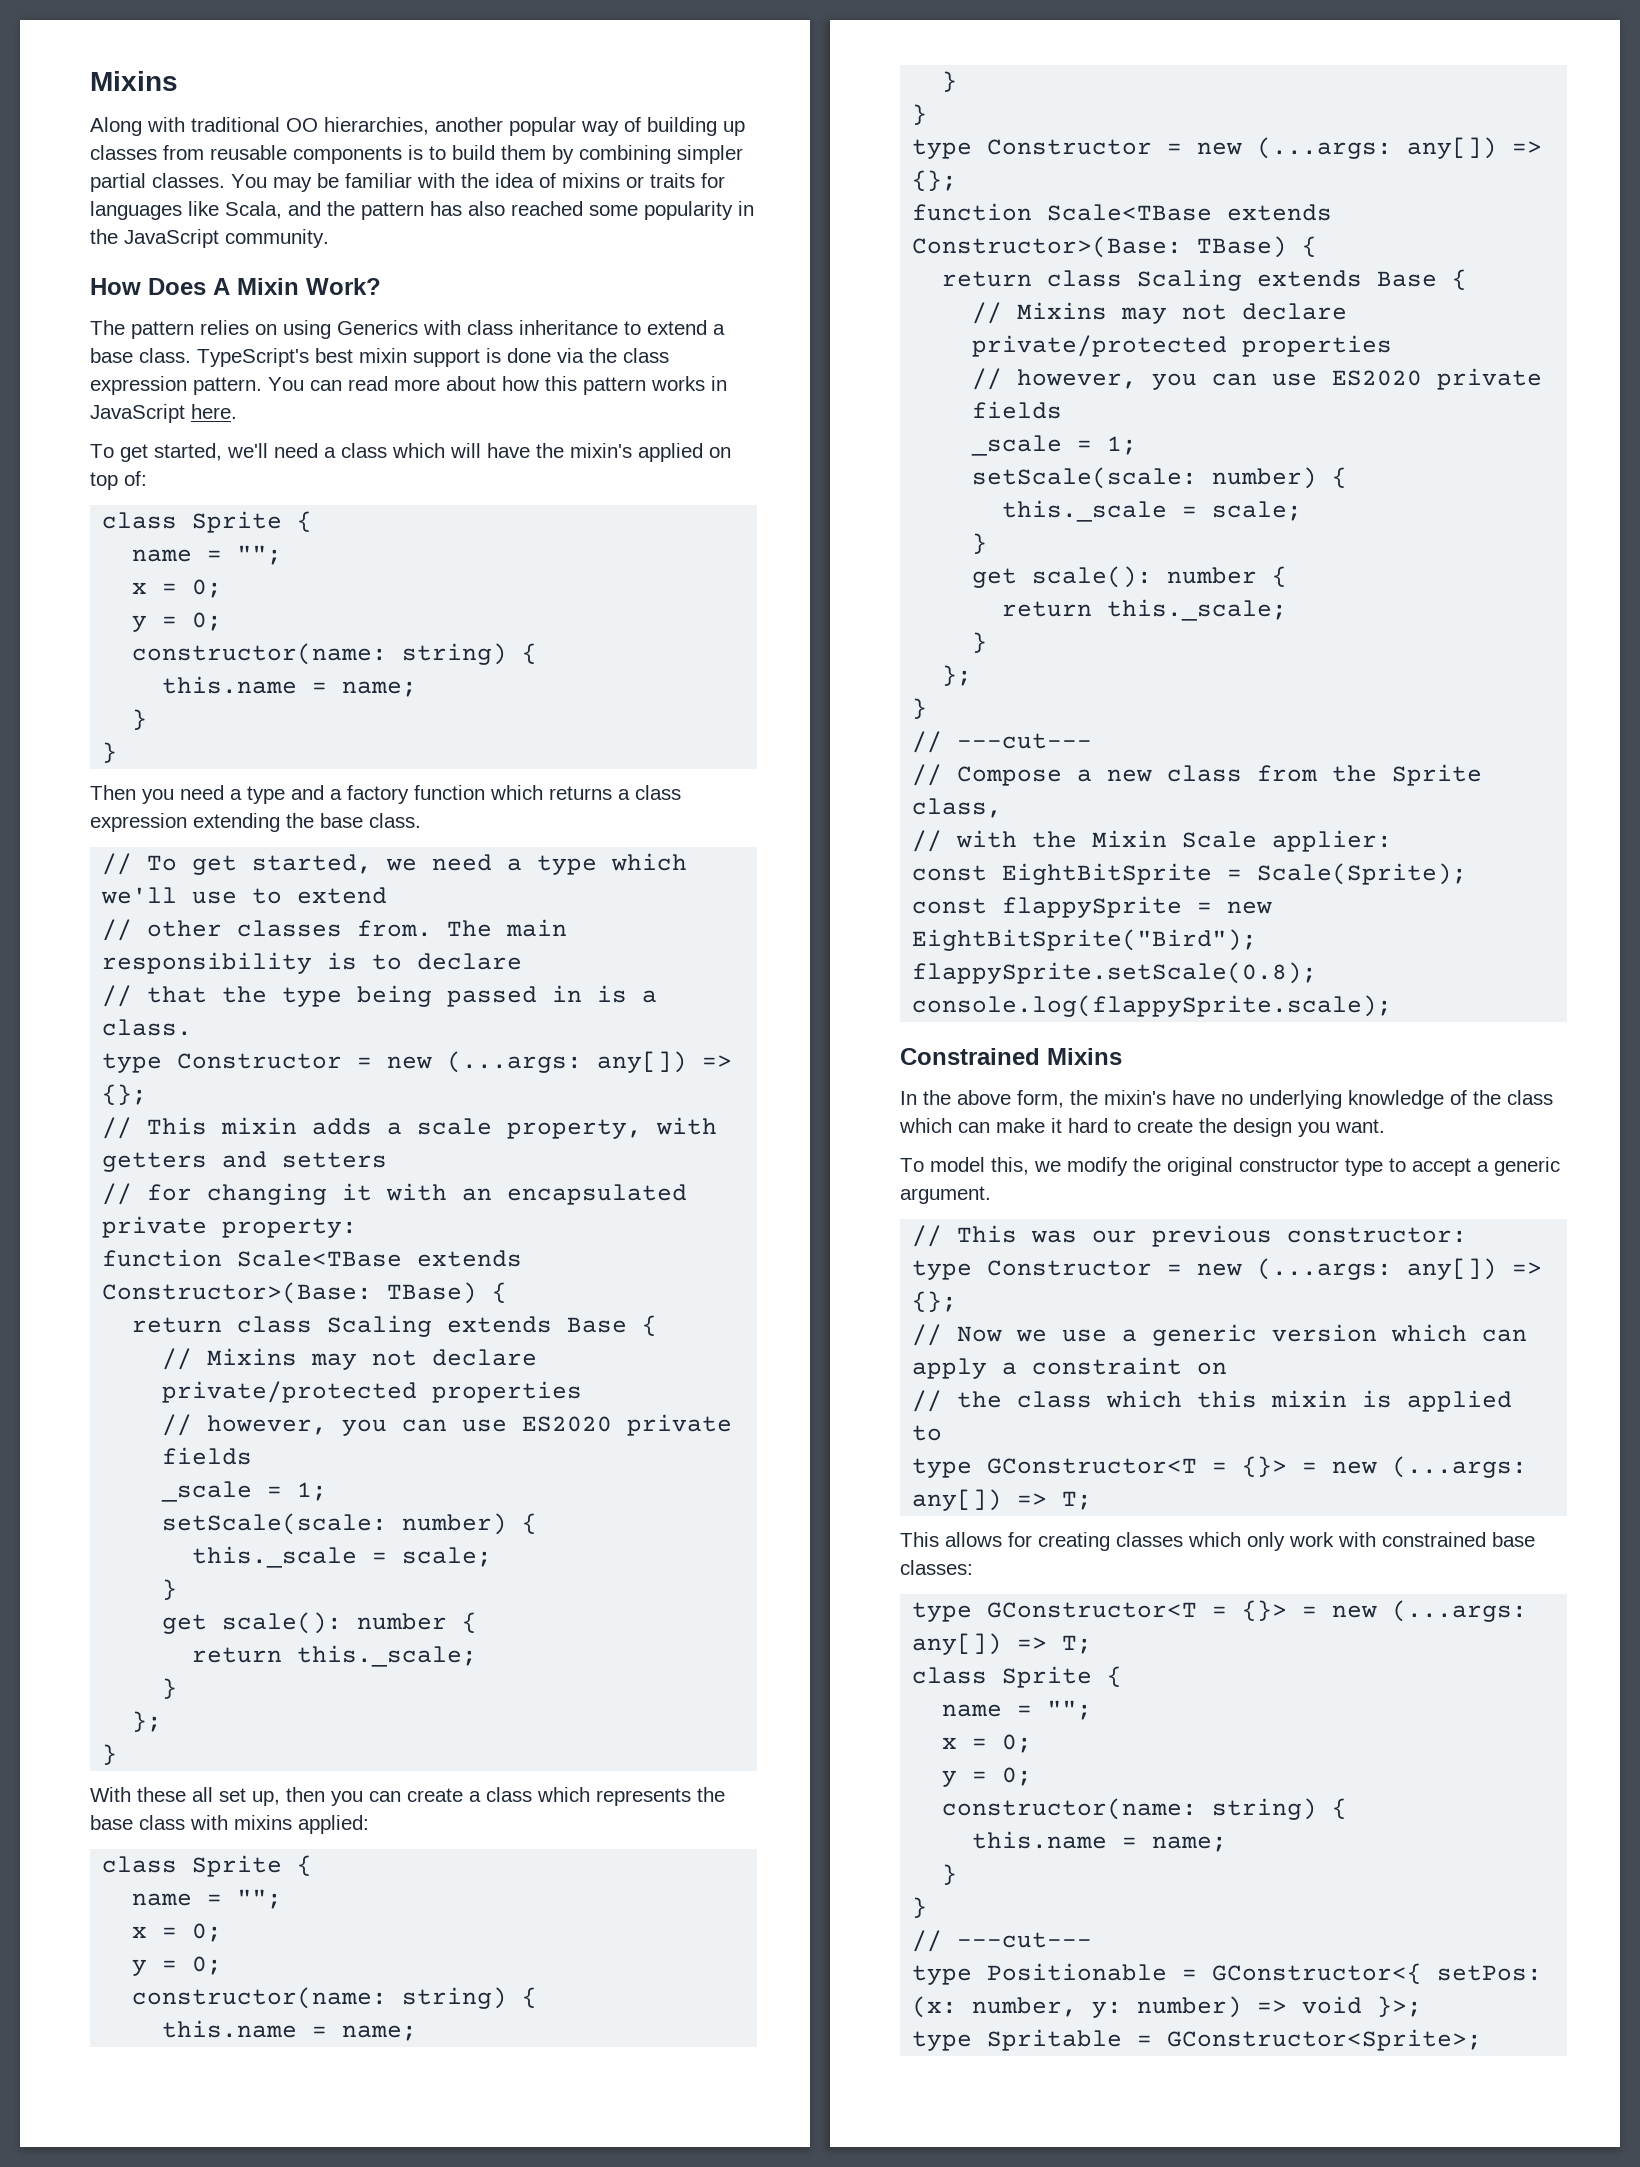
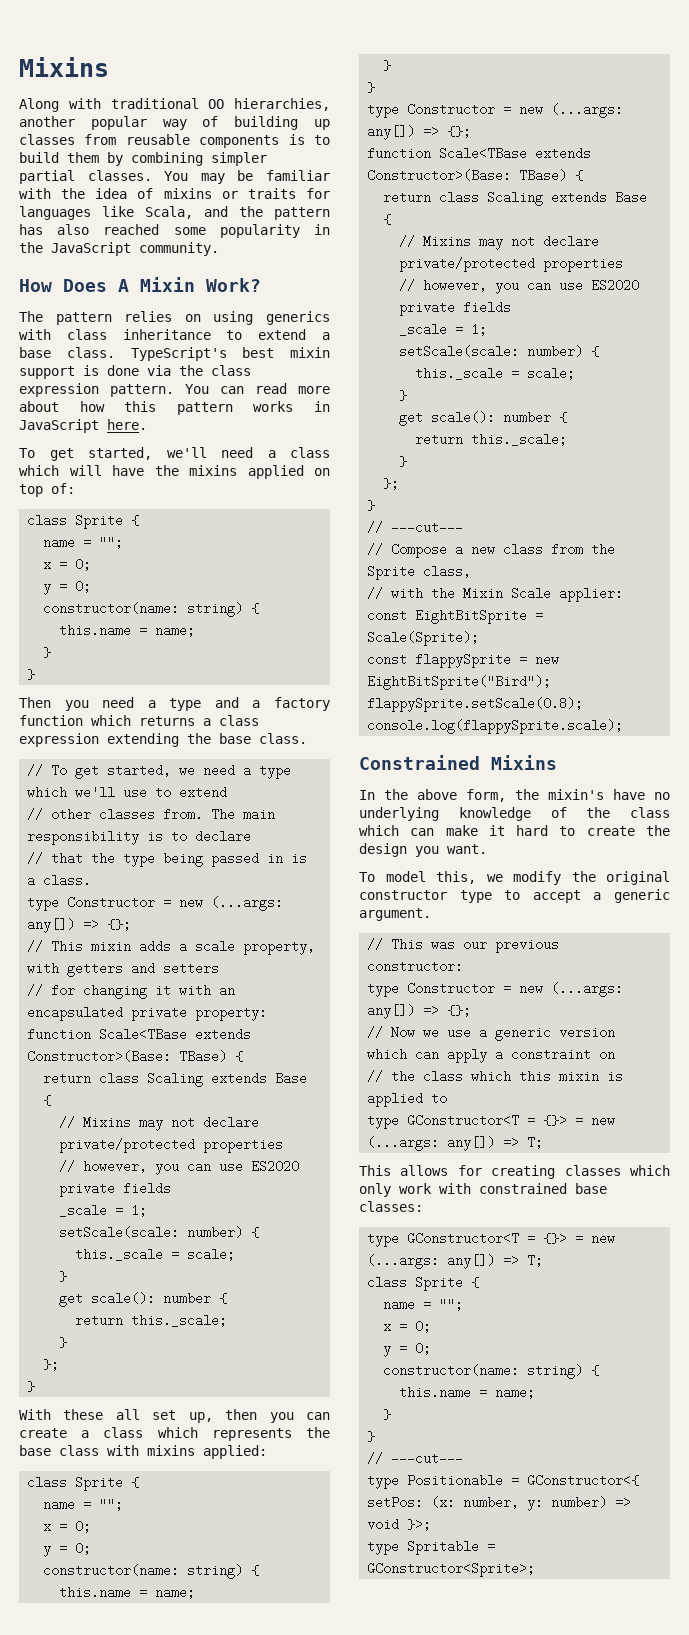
- The pattern relies on using Generics with class inheritance to extend a base class.
+ The pattern relies on using generics with class inheritance to extend a base class.
- To get started, we'll need a class which will have the mixin's applied on top of:
+ To get started, we'll need a class which will have the mixins applied on top of:

